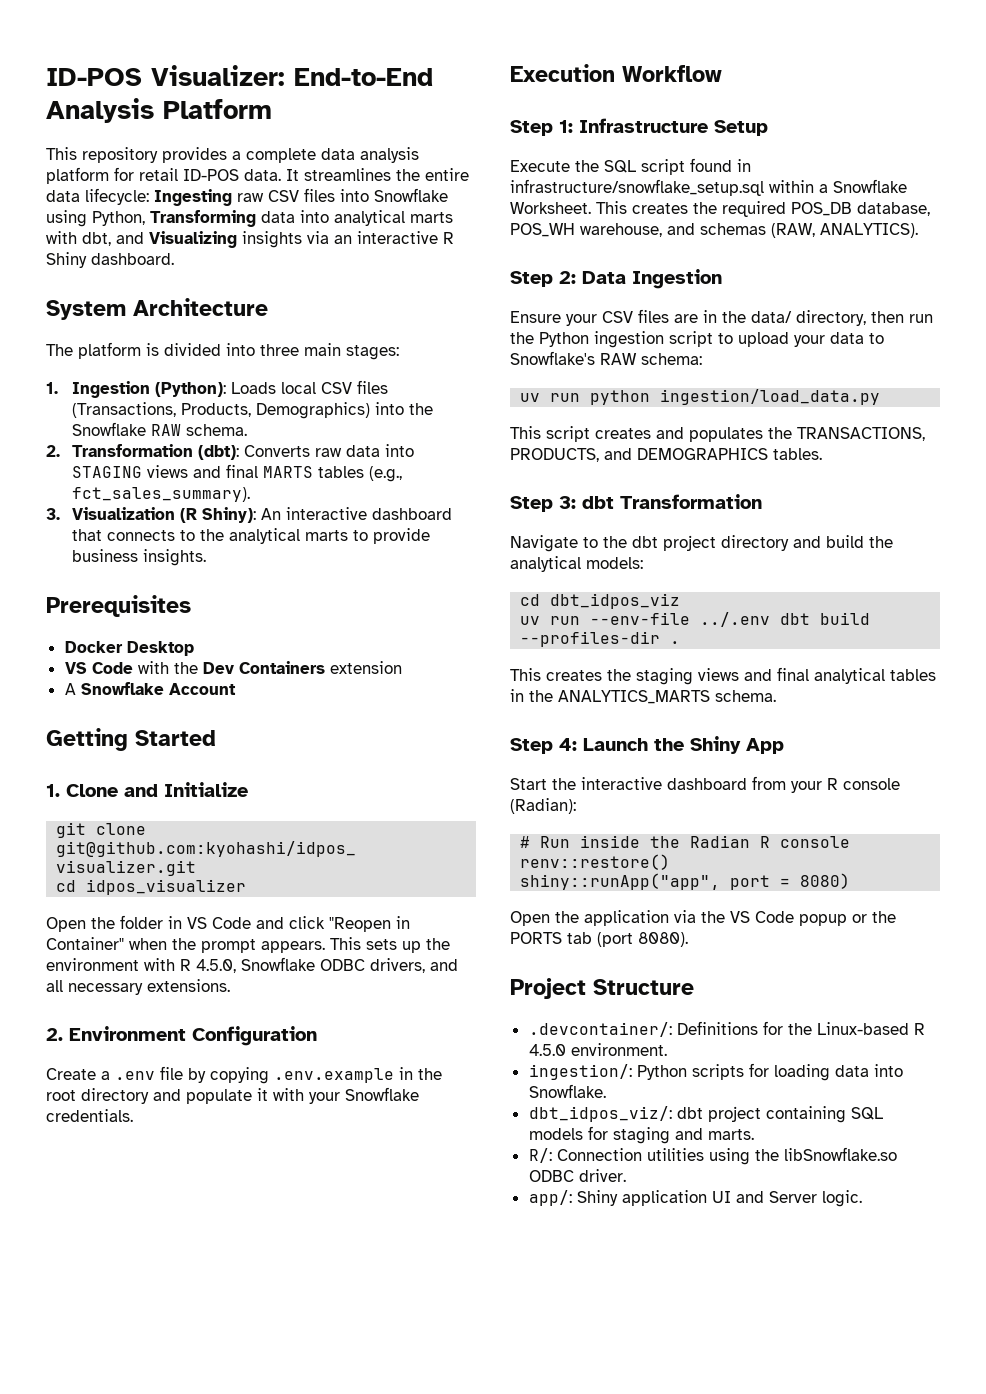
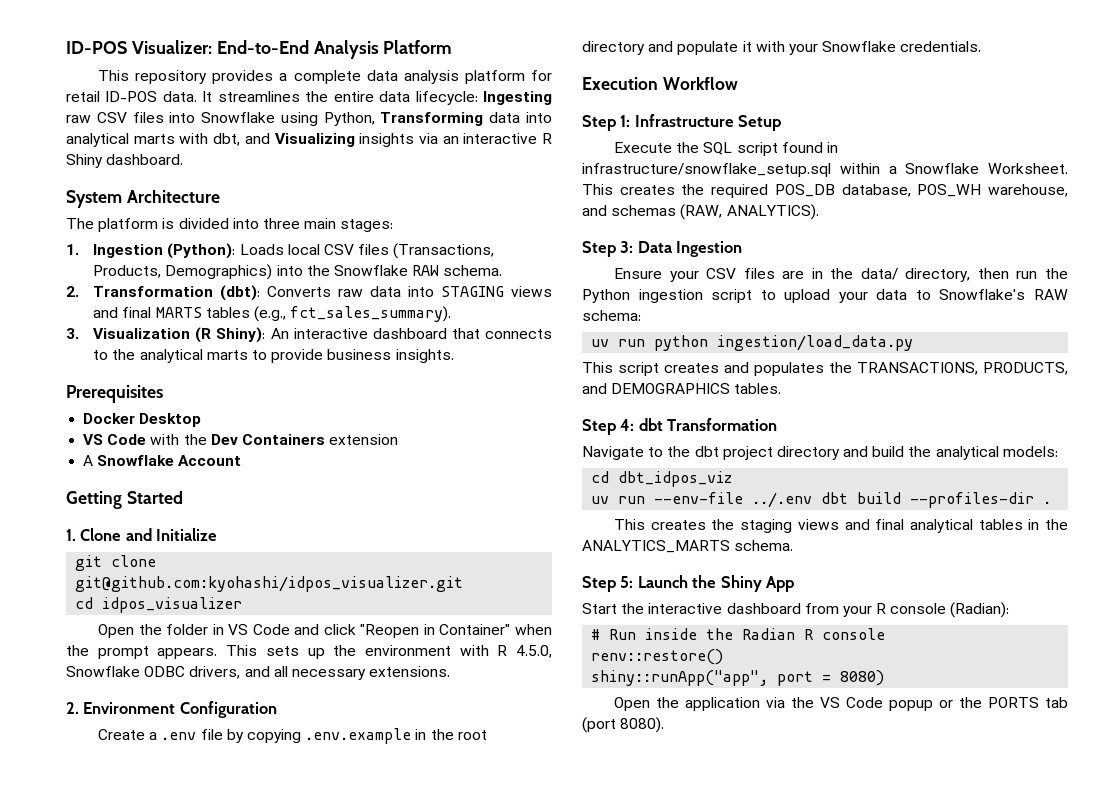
- Step 2: Data Ingestion
+ Step 3: Data Ingestion
- Step 3: dbt Transformation
+ Step 4: dbt Transformation
- Step 4: Launch the Shiny App
+ Step 5: Launch the Shiny App
- Project Structure
- .devcontainer/: Definitions for the Linux-based R 4.5.0 environment.
- ingestion/: Python scripts for loading data into Snowflake.
- dbt_idpos_viz/: dbt project containing SQL models for staging and marts.
- R/: Connection utilities using the libSnowflake.so ODBC driver.
- app/: Shiny application UI and Server logic.

